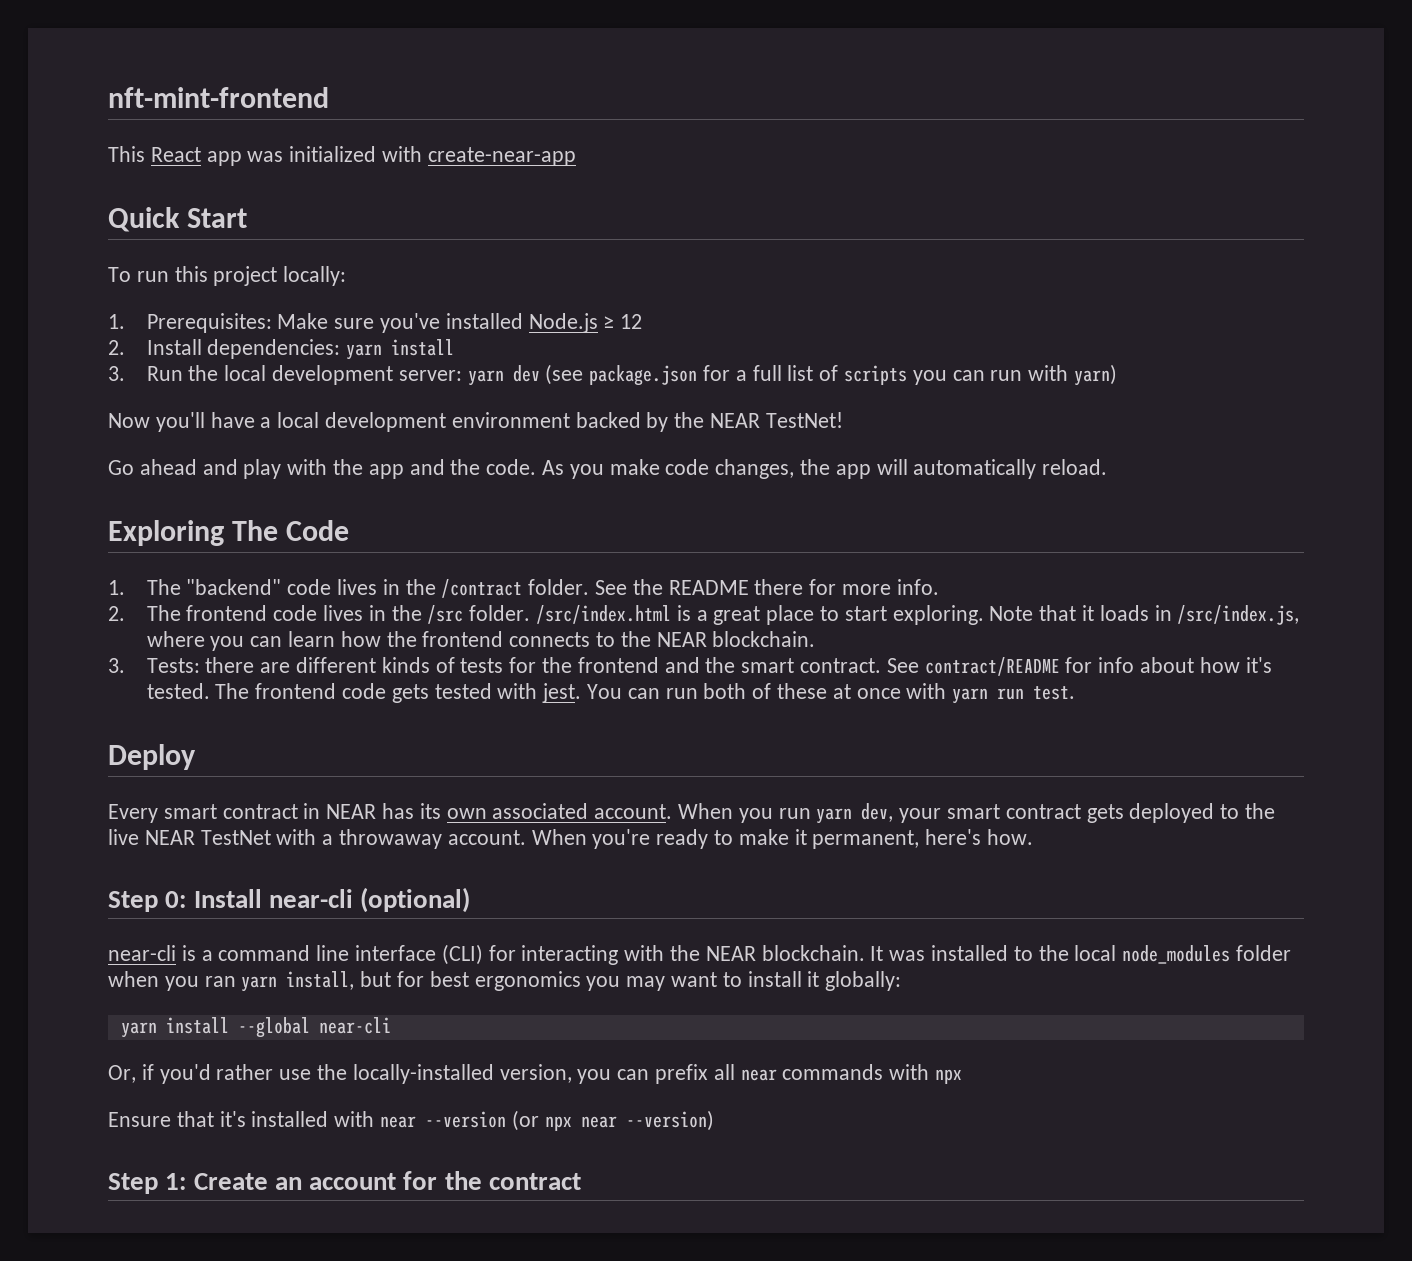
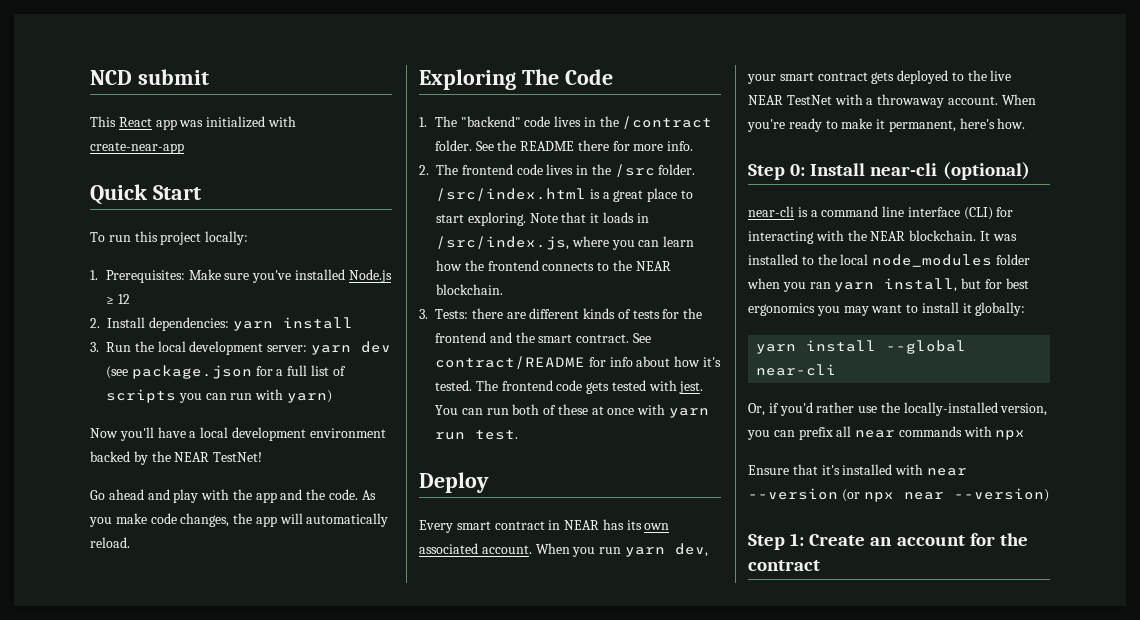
- nft-mint-frontend
+ NCD submit

